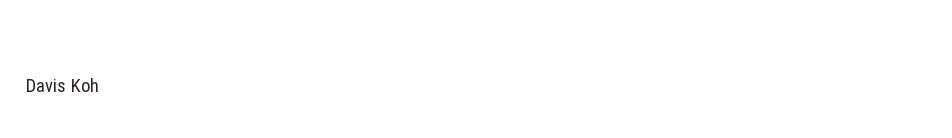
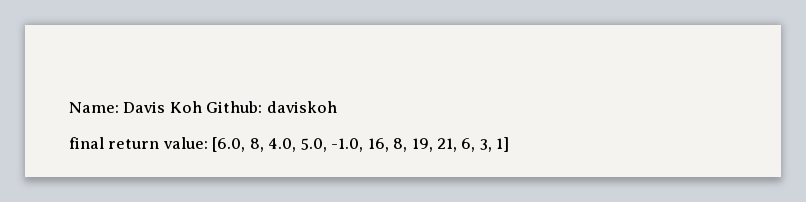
- Davis Koh
+ Name: Davis Koh Github: daviskoh
+ final return value: [6.0, 8, 4.0, 5.0, -1.0, 16, 8, 19, 21, 6, 3, 1]

